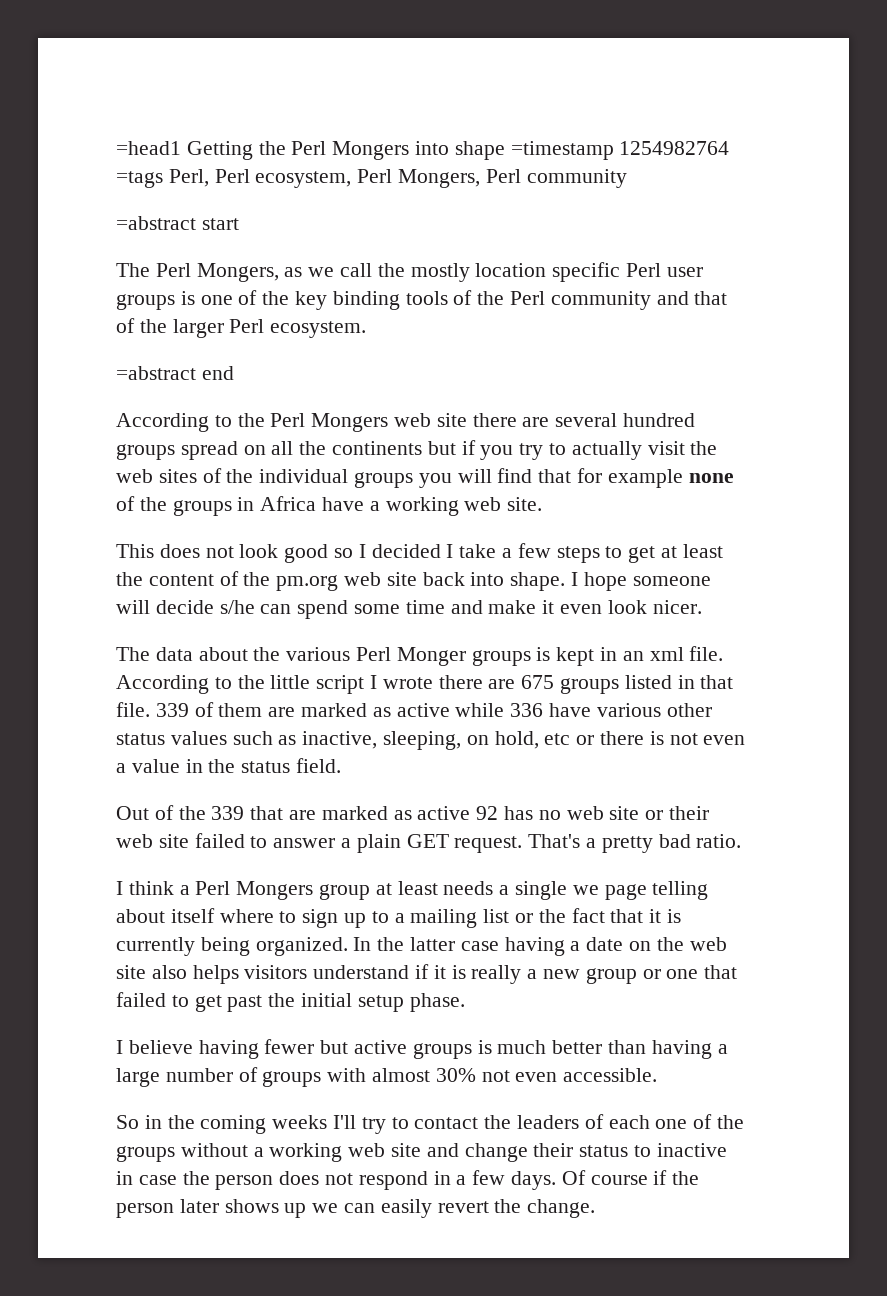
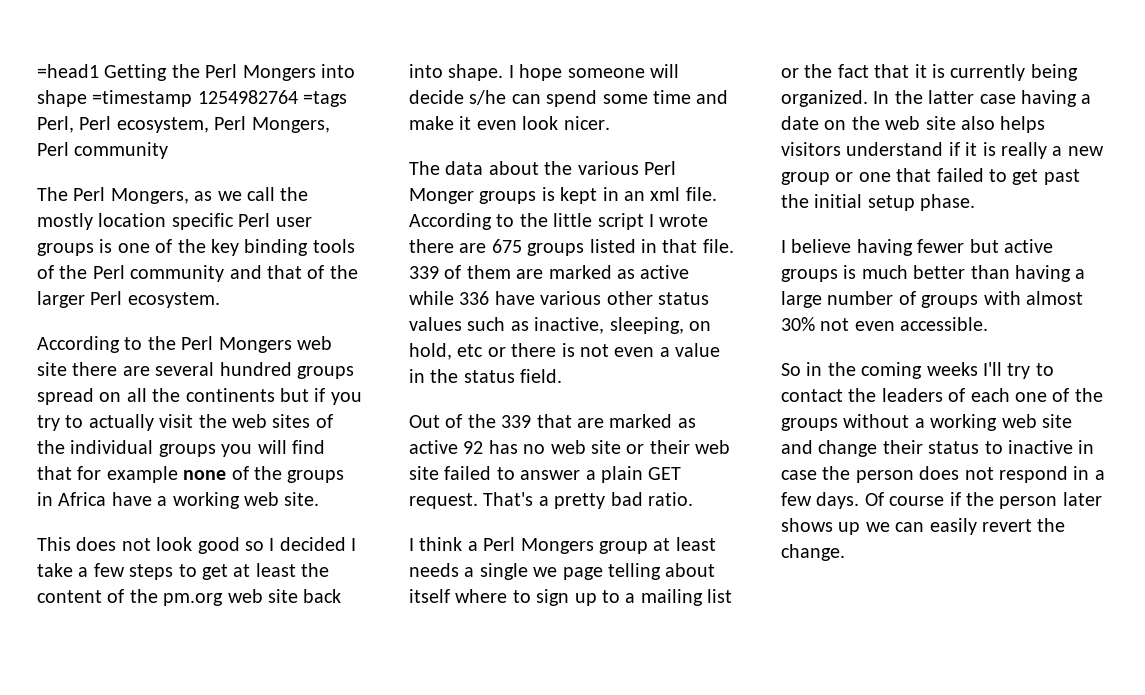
- =abstract start
- =abstract end

